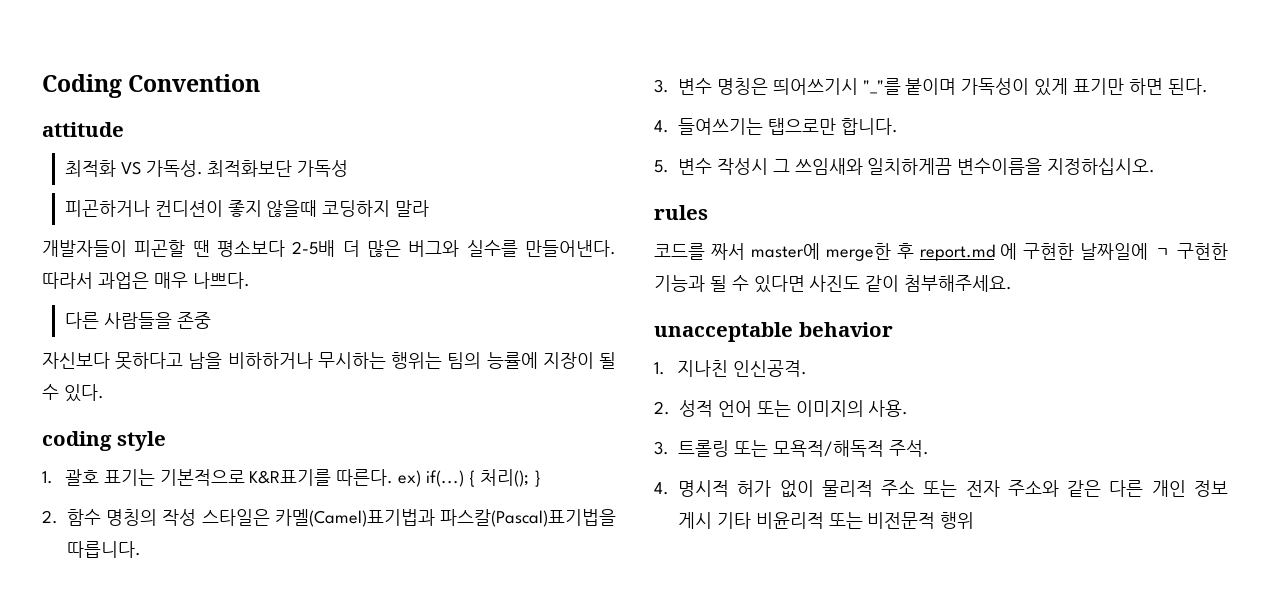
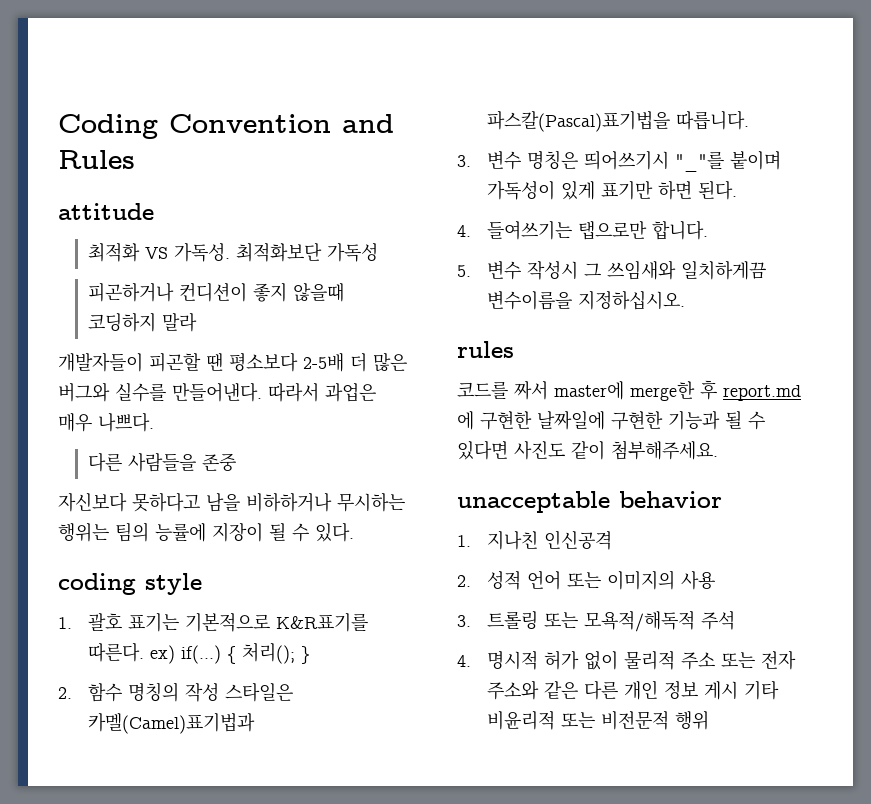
- Coding Convention
+ Coding Convention and Rules
- 코드를 짜서 master에 merge한 후 report.md 에 구현한 날짜일에 ㄱ 구현한 기능과 될 수 있다면 사진도 같이 첨부해주세요.
+ 코드를 짜서 master에 merge한 후 report.md 에 구현한 날짜일에 구현한 기능과 될 수 있다면 사진도 같이 첨부해주세요.
- 1. 지나친 인신공격.
+ 1. 지나친 인신공격
- 2. 성적 언어 또는 이미지의 사용.
+ 2. 성적 언어 또는 이미지의 사용
- 3. 트롤링 또는 모욕적/해독적 주석.
+ 3. 트롤링 또는 모욕적/해독적 주석

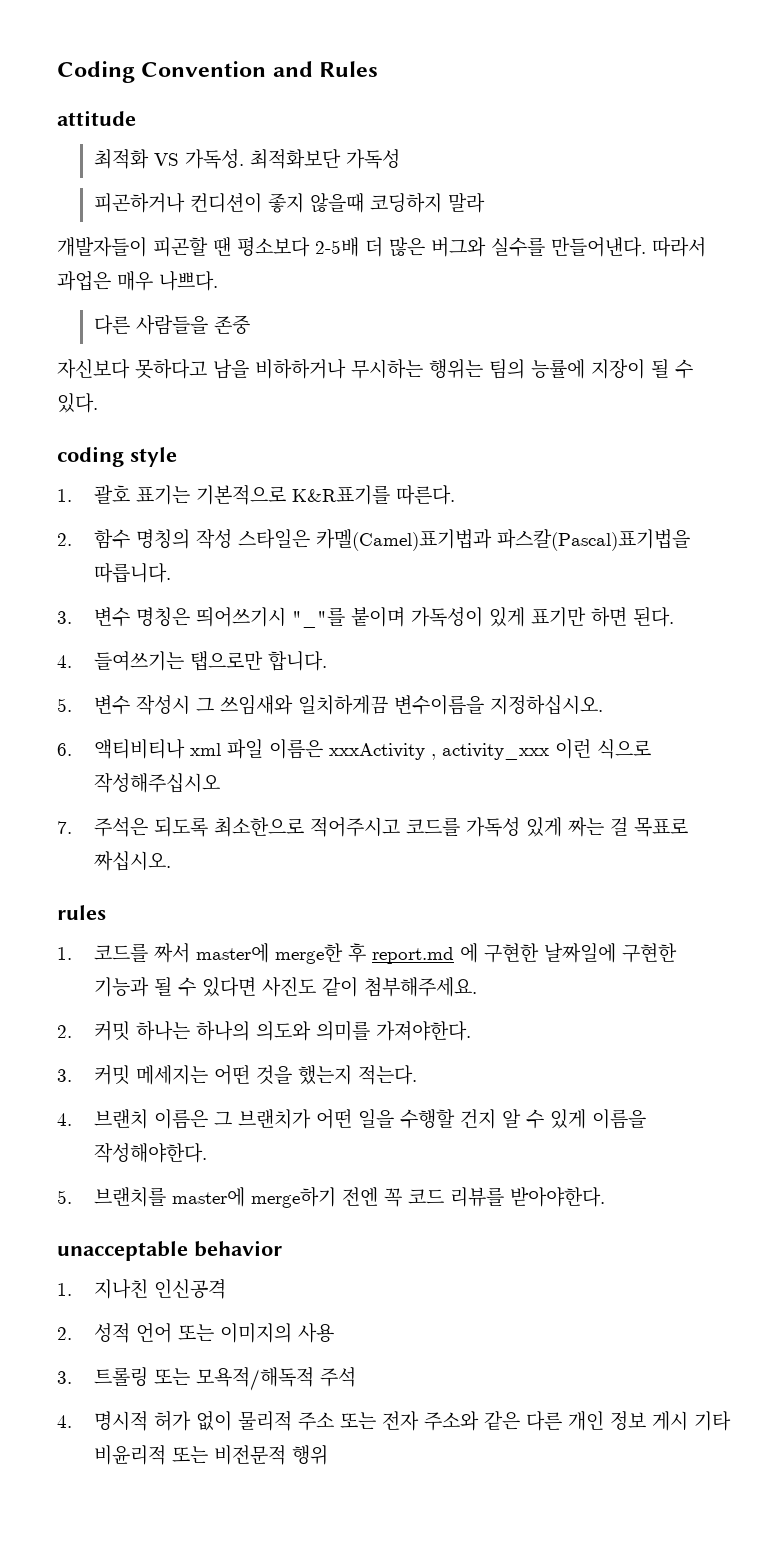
- 1. 괄호 표기는 기본적으로 K&R표기를 따른다. ex) if(...) { 처리(); }
+ 1. 괄호 표기는 기본적으로 K&R표기를 따른다.
+ 6. 액티비티나 xml 파일 이름은 xxxActivity , activity_xxx 이런 식으로 작성해주십시오
+ 7. 주석은 되도록 최소한으로 적어주시고 코드를 가독성 있게 짜는 걸 목표로 짜십시오.
- 코드를 짜서 master에 merge한 후 report.md 에 구현한 날짜일에 구현한 기능과 될 수 있다면 사진도 같이 첨부해주세요.
+ 1. 코드를 짜서 master에 merge한 후 report.md 에 구현한 날짜일에 구현한 기능과 될 수 있다면 사진도 같이 첨부해주세요.
+ 2. 커밋 하나는 하나의 의도와 의미를 가져야한다.
+ 3. 커밋 메세지는 어떤 것을 했는지 적는다.
+ 4. 브랜치 이름은 그 브랜치가 어떤 일을 수행할 건지 알 수 있게 이름을 작성해야한다.
+ 5. 브랜치를 master에 merge하기 전엔 꼭 코드 리뷰를 받아야한다.

